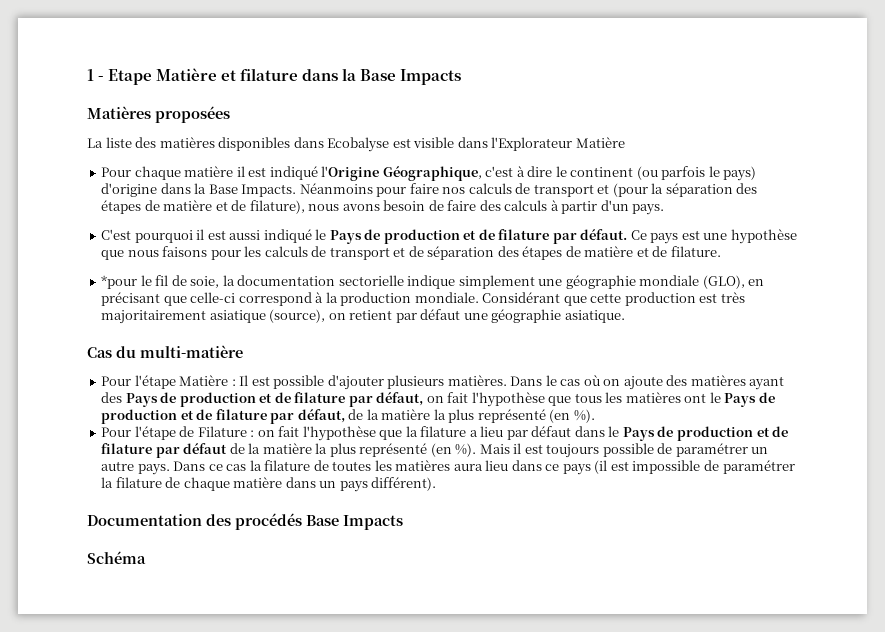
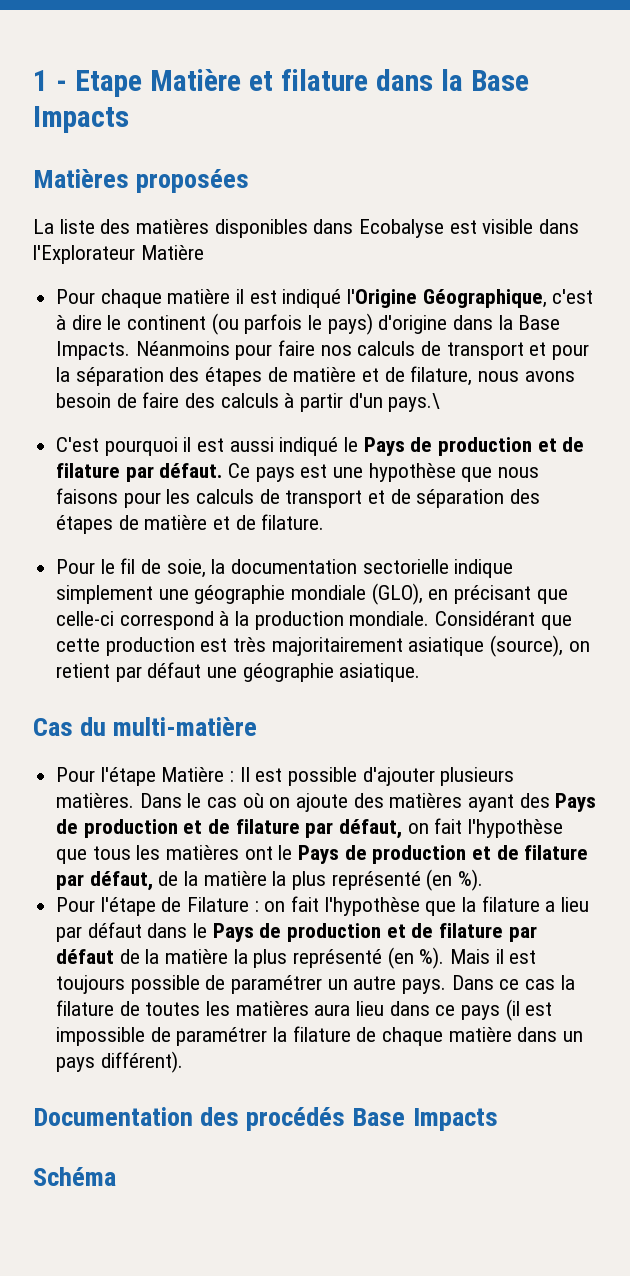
- Néanmoins pour faire nos calculs de transport et (pour la séparation des étapes de matière et de filature), nous avons besoin de faire des calculs à partir d'un pays.
+ Néanmoins pour faire nos calculs de transport et pour la séparation des étapes de matière et de filature, nous avons besoin de faire des calculs à partir d'un pays.\
- *pour le fil de soie, la documentation sectorielle indique simplement une géographie mondiale (GLO), en précisant que celle-ci correspond à la production mondiale.
+ Pour le fil de soie, la documentation sectorielle indique simplement une géographie mondiale (GLO), en précisant que celle-ci correspond à la production mondiale.

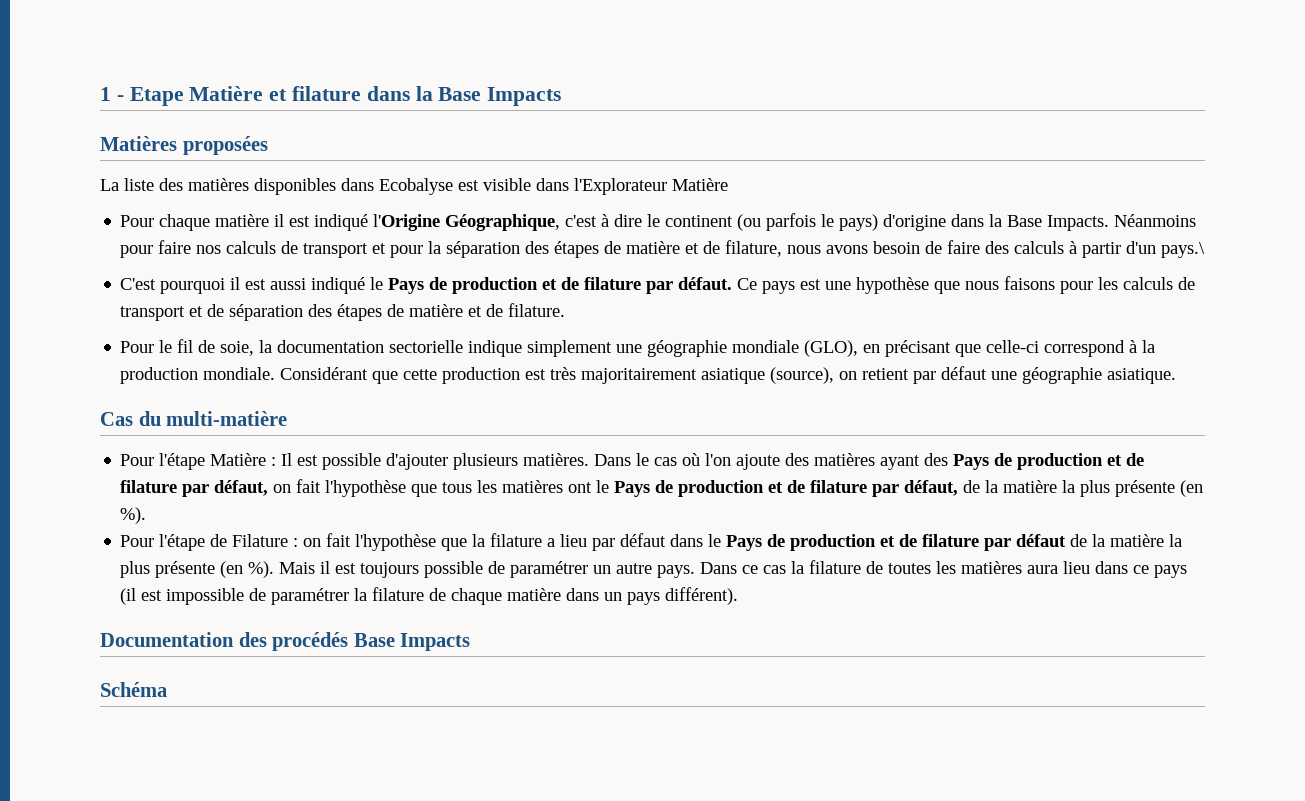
- Dans le cas où on ajoute des matières ayant des Pays de production et de filature par défaut, on fait l'hypothèse que tous les matières ont le Pays de production et de filature par défaut, de la matière la plus représenté (en %).
+ Dans le cas où l'on ajoute des matières ayant des Pays de production et de filature par défaut, on fait l'hypothèse que tous les matières ont le Pays de production et de filature par défaut, de la matière la plus présente (en %).
- Pour l'étape de Filature : on fait l'hypothèse que la filature a lieu par défaut dans le Pays de production et de filature par défaut de la matière la plus représenté (en %).
+ Pour l'étape de Filature : on fait l'hypothèse que la filature a lieu par défaut dans le Pays de production et de filature par défaut de la matière la plus présente (en %).

